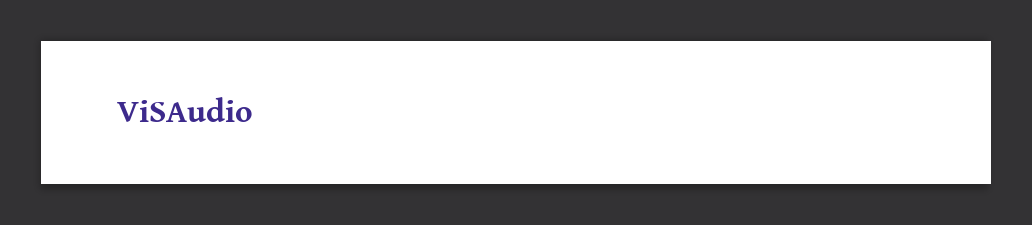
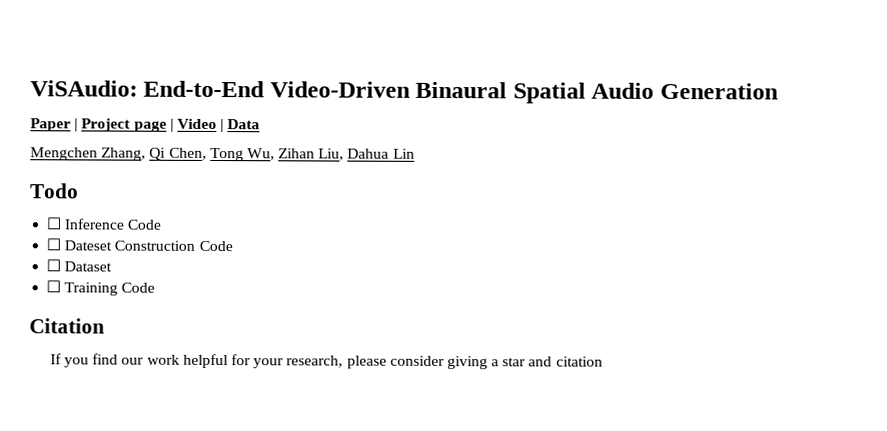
- ViSAudio
+ ViSAudio: End-to-End Video-Driven Binaural Spatial Audio Generation
+ Paper | Project page | Video | Data
+ Mengchen Zhang, Qi Chen, Tong Wu, Zihan Liu, Dahua Lin
+ Todo
+ ☐ Inference Code
+ ☐ Dateset Construction Code
+ ☐ Dataset
+ ☐ Training Code
+ Citation
+ If you find our work helpful for your research, please consider giving a star and citation

